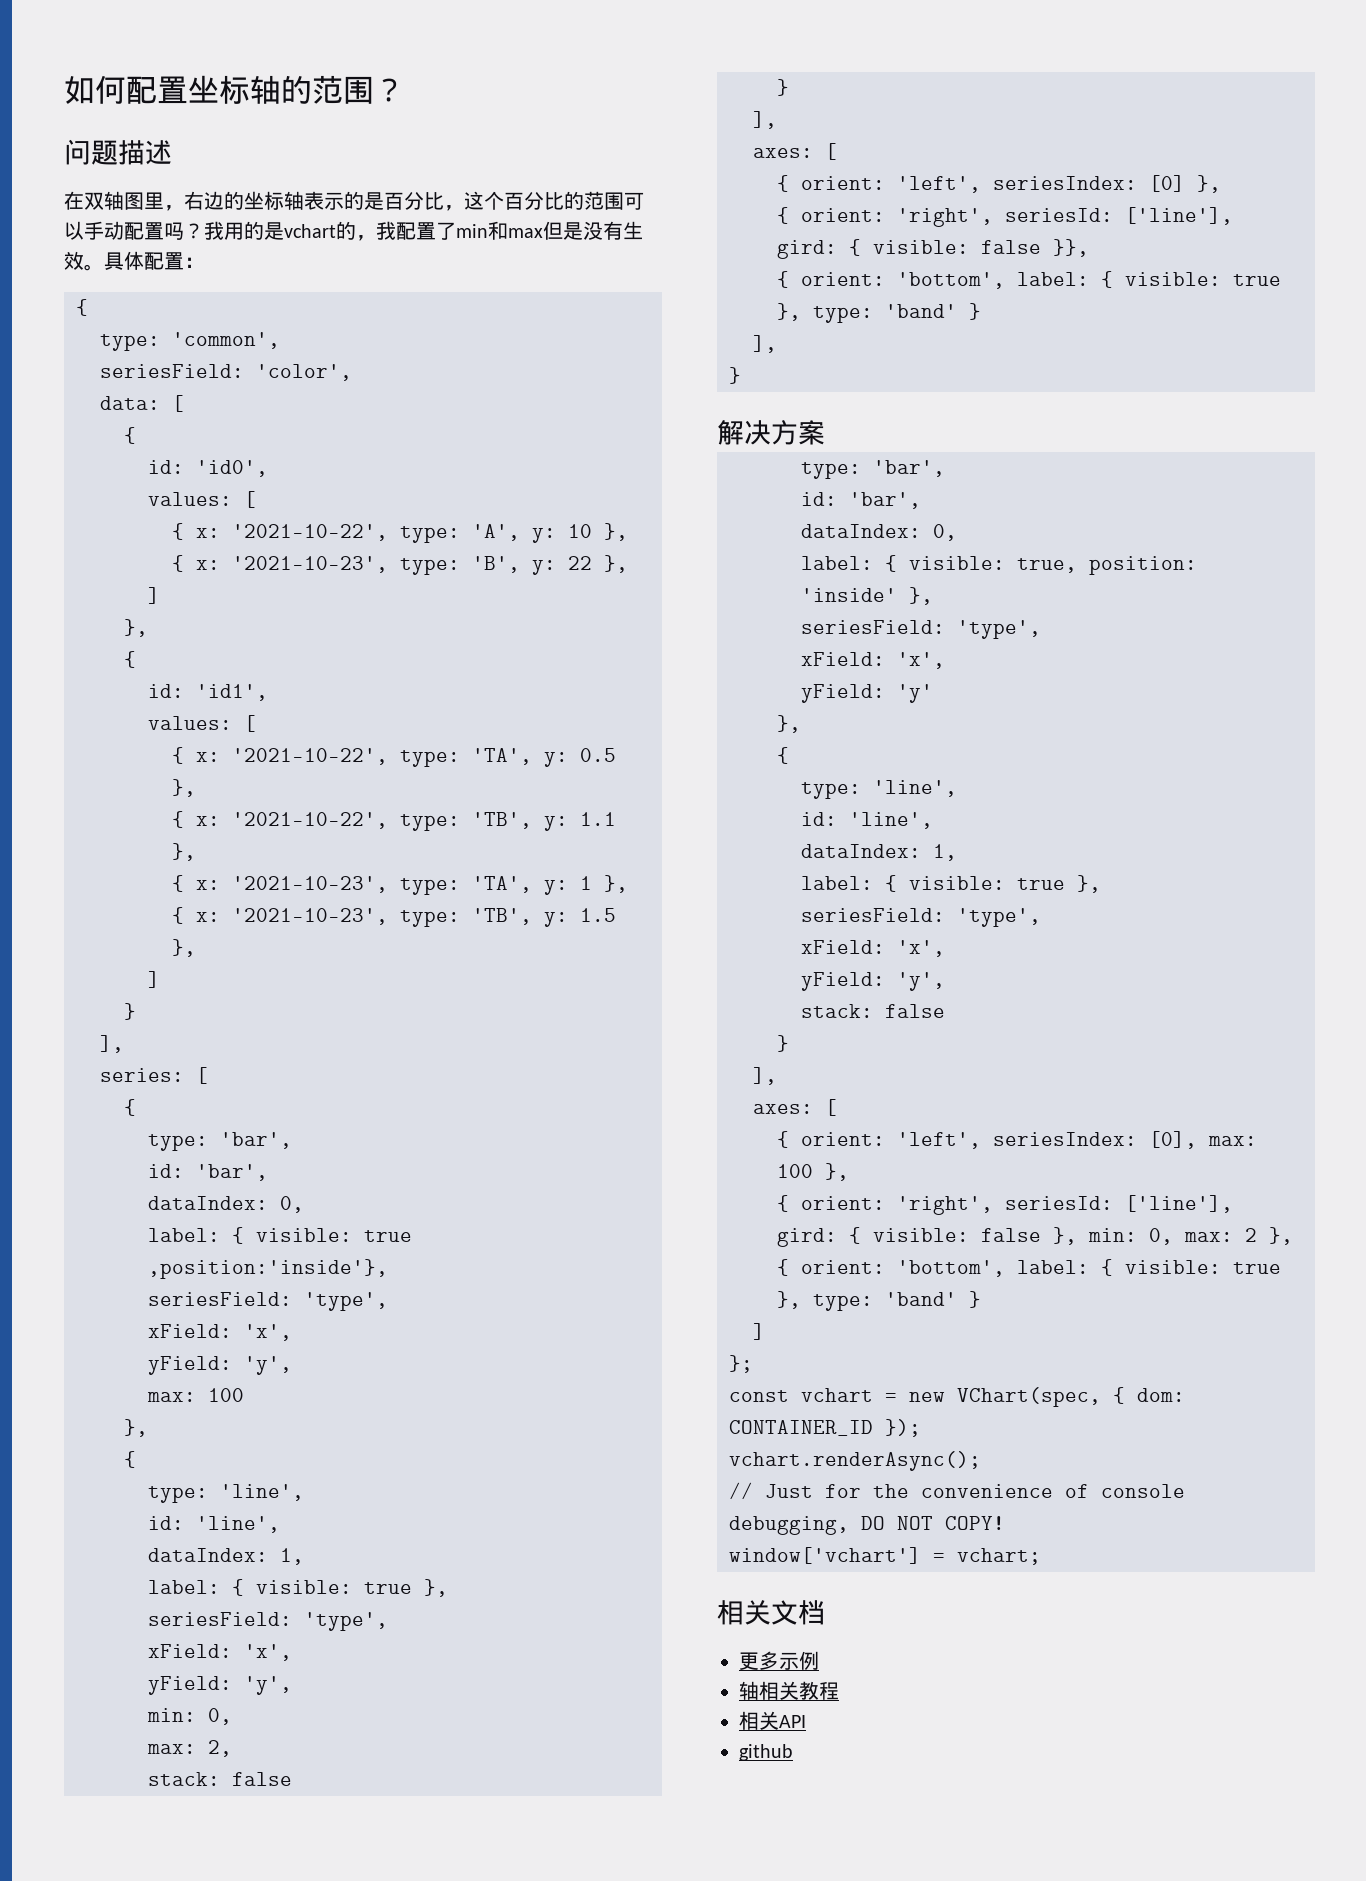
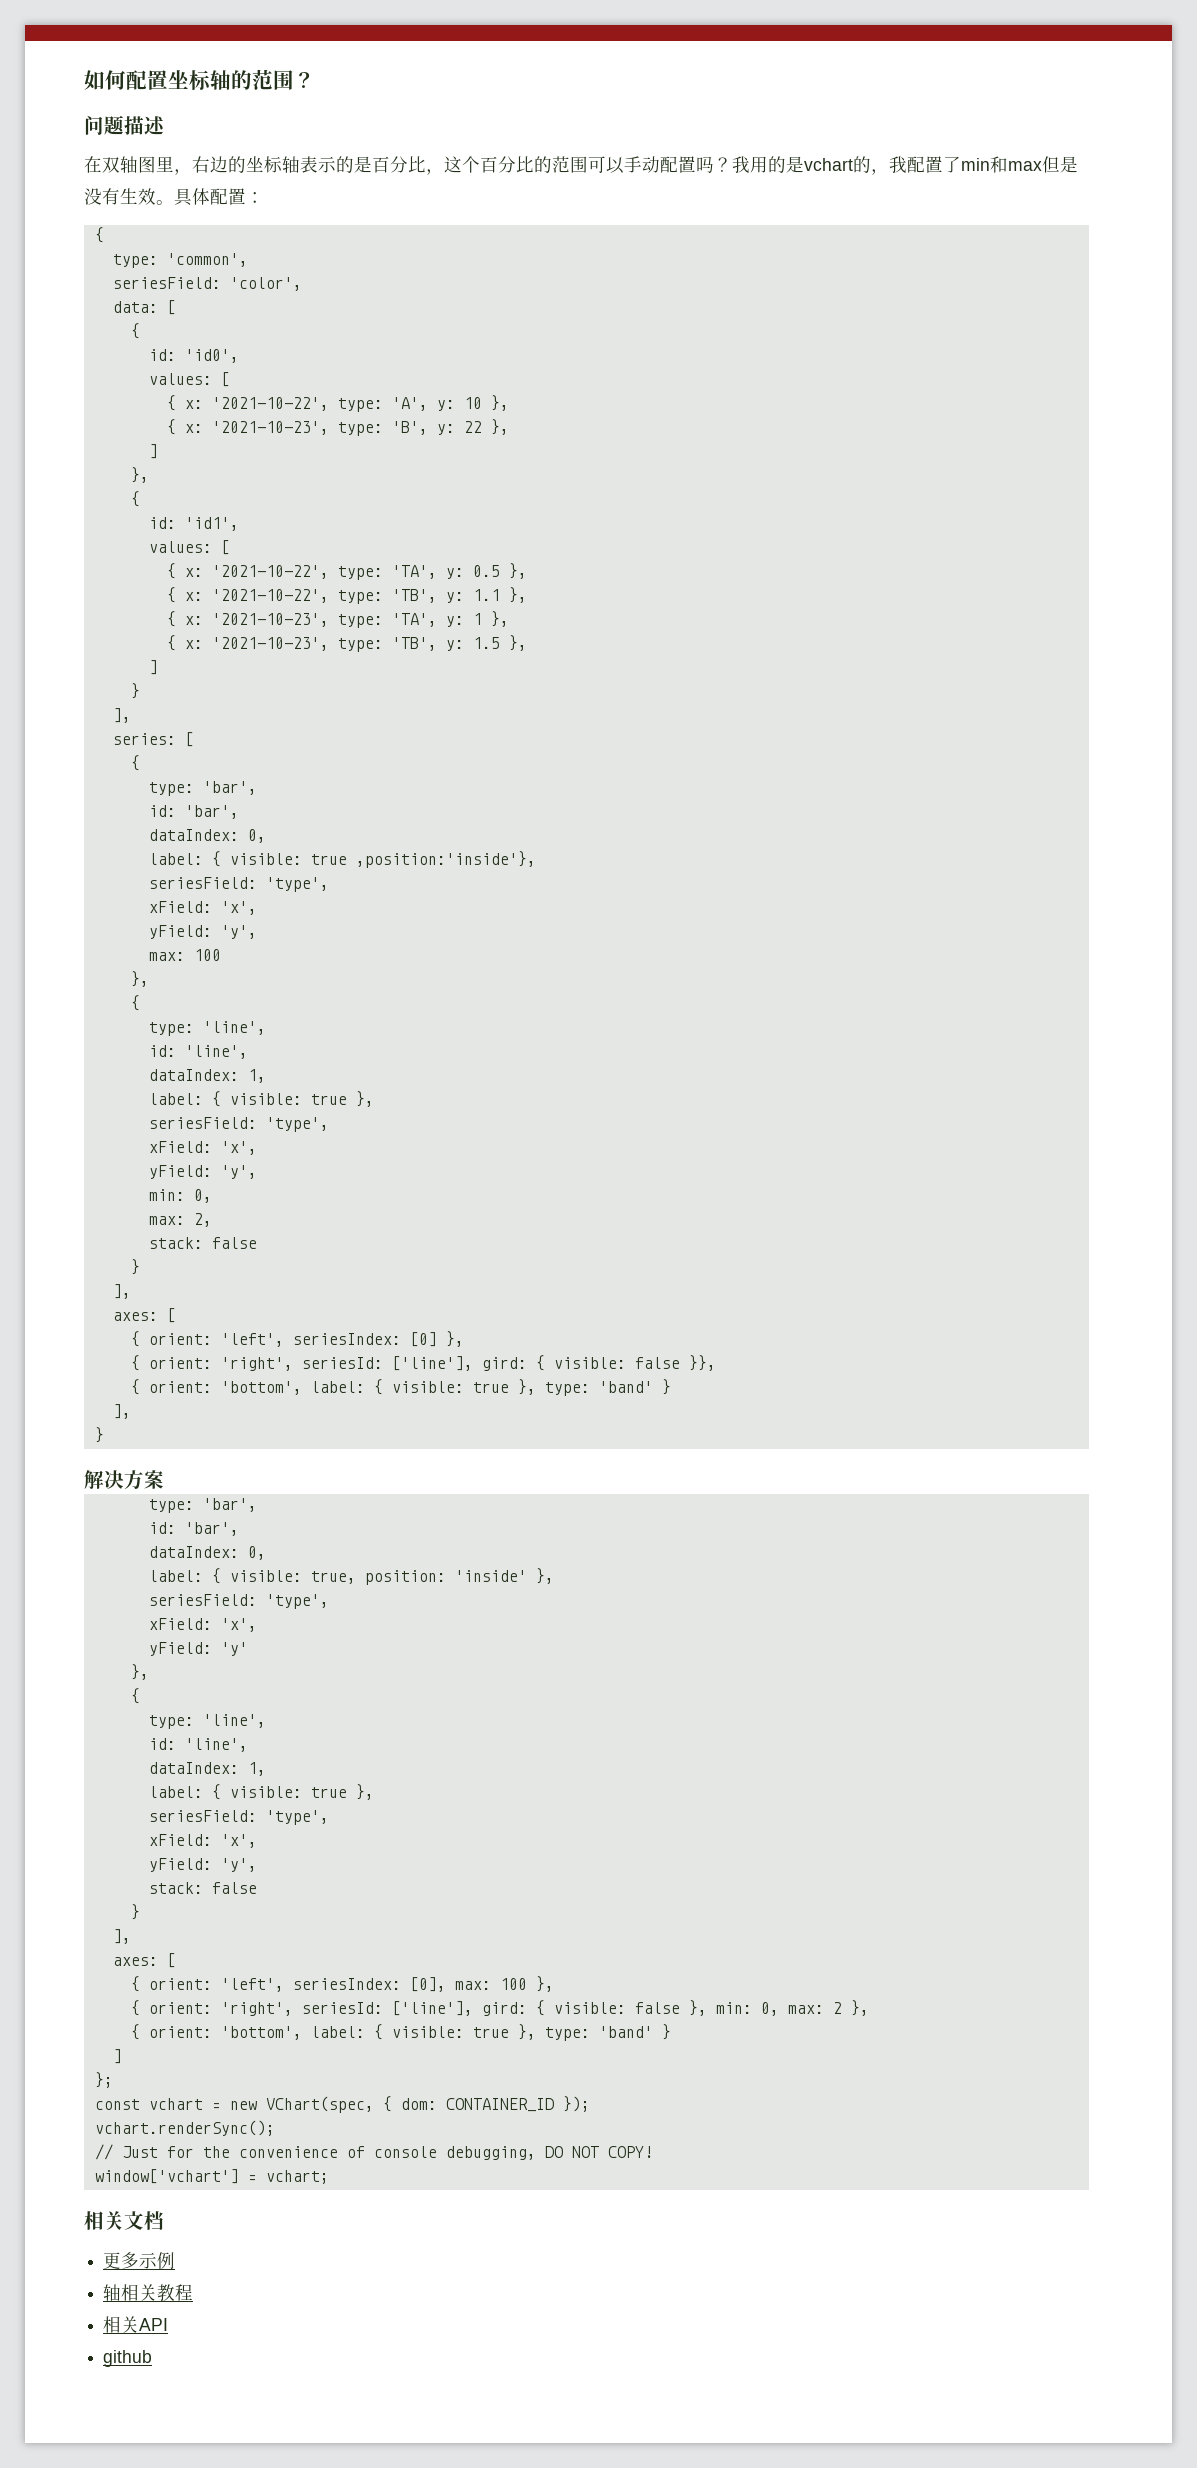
- vchart.renderAsync();
+ vchart.renderSync();

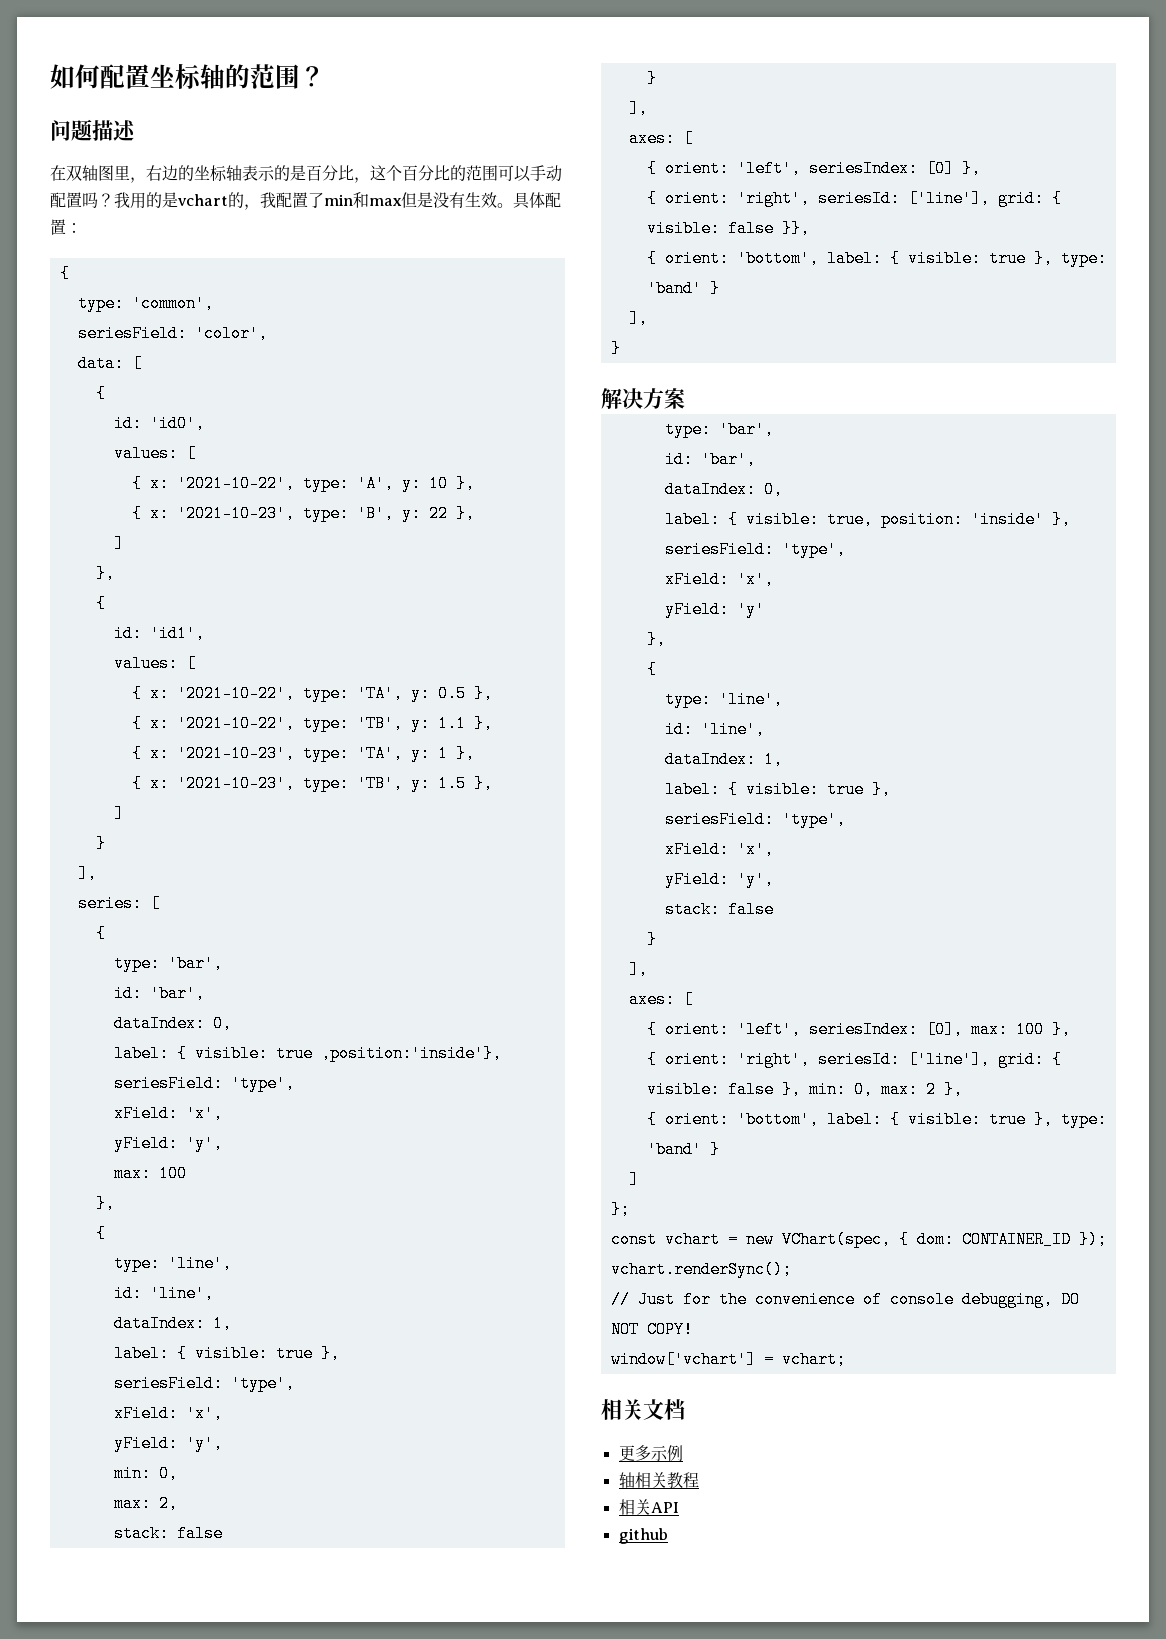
- { orient: 'right', seriesId: ['line'], gird: { visible: false }},
+ { orient: 'right', seriesId: ['line'], grid: { visible: false }},
- { orient: 'right', seriesId: ['line'], gird: { visible: false }, min: 0, max: 2 },
+ { orient: 'right', seriesId: ['line'], grid: { visible: false }, min: 0, max: 2 },

